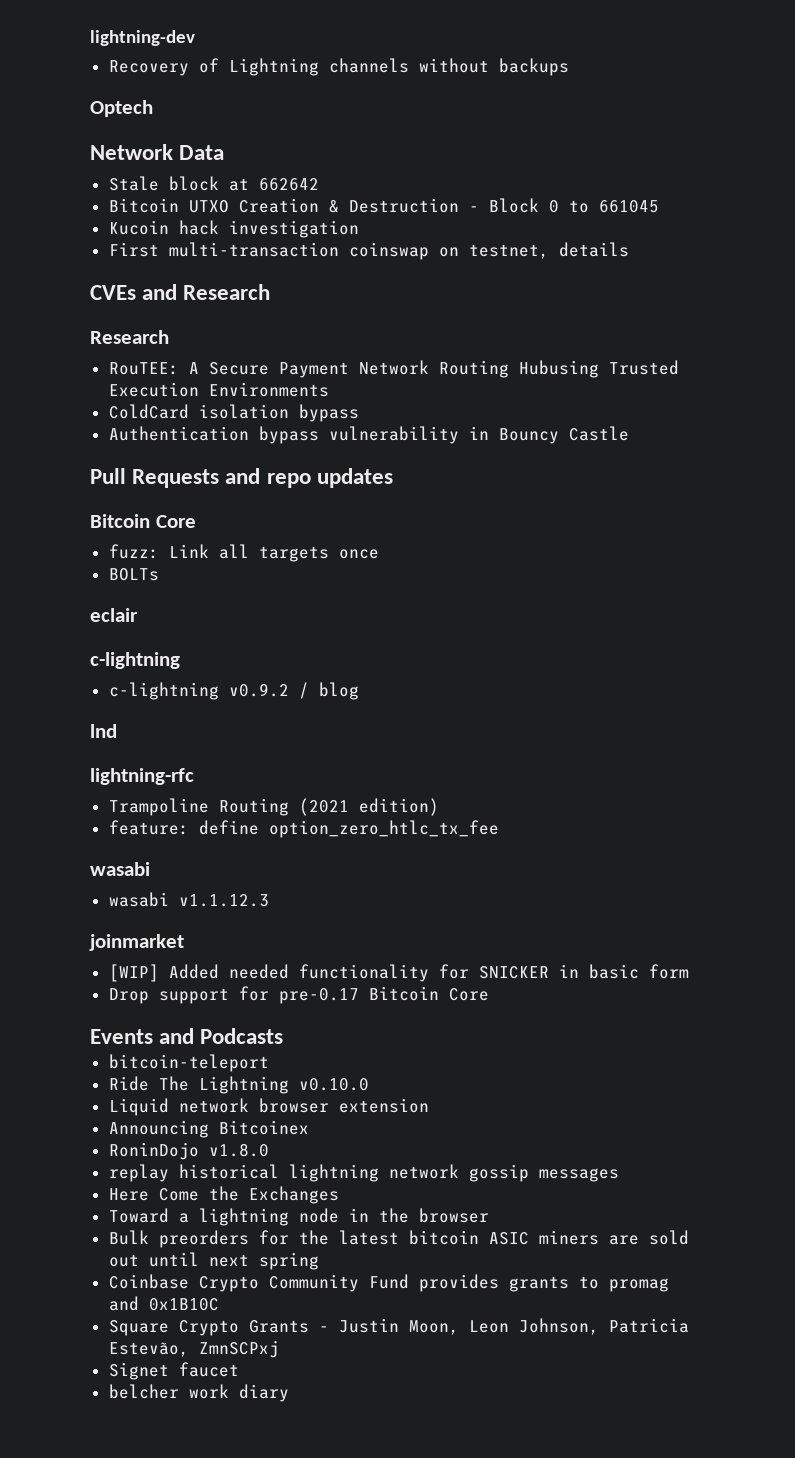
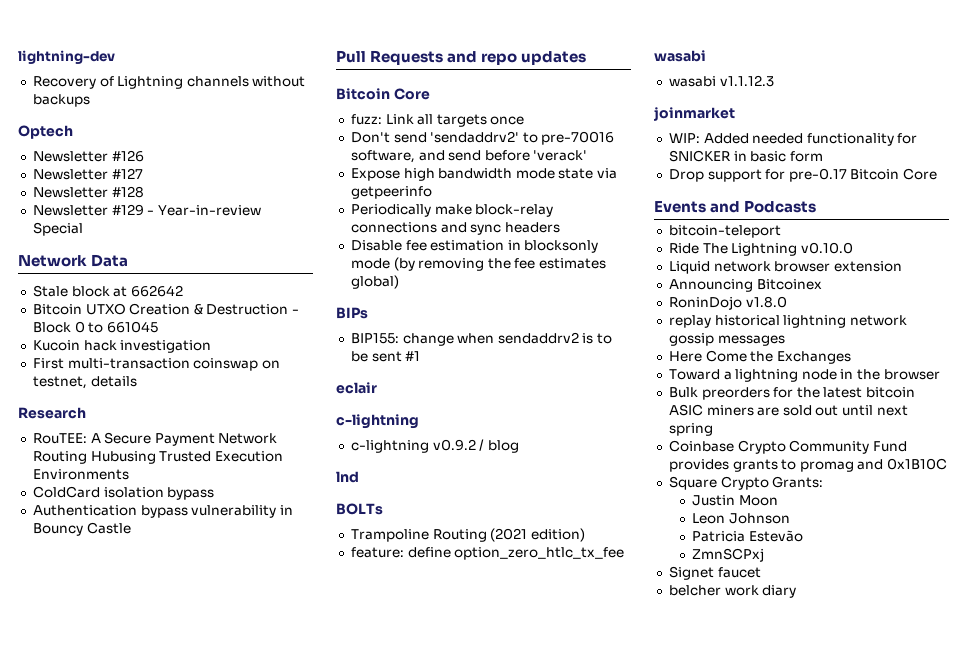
+ Newsletter #126
+ Newsletter #127
+ Newsletter #128
+ Newsletter #129 - Year-in-review Special
- CVEs and Research
- BOLTs
+ Don't send 'sendaddrv2' to pre-70016 software, and send before 'verack'
+ Expose high bandwidth mode state via getpeerinfo
+ Periodically make block-relay connections and sync headers
+ Disable fee estimation in blocksonly mode (by removing the fee estimates global)
+ BIPs
+ BIP155: change when sendaddrv2 is to be sent #1
- lightning-rfc
+ BOLTs
- [WIP] Added needed functionality for SNICKER in basic form
+ WIP: Added needed functionality for SNICKER in basic form
- Square Crypto Grants - Justin Moon, Leon Johnson, Patricia Estevão, ZmnSCPxj
+ Square Crypto Grants:
+ Justin Moon
+ Leon Johnson
+ Patricia Estevão
+ ZmnSCPxj

